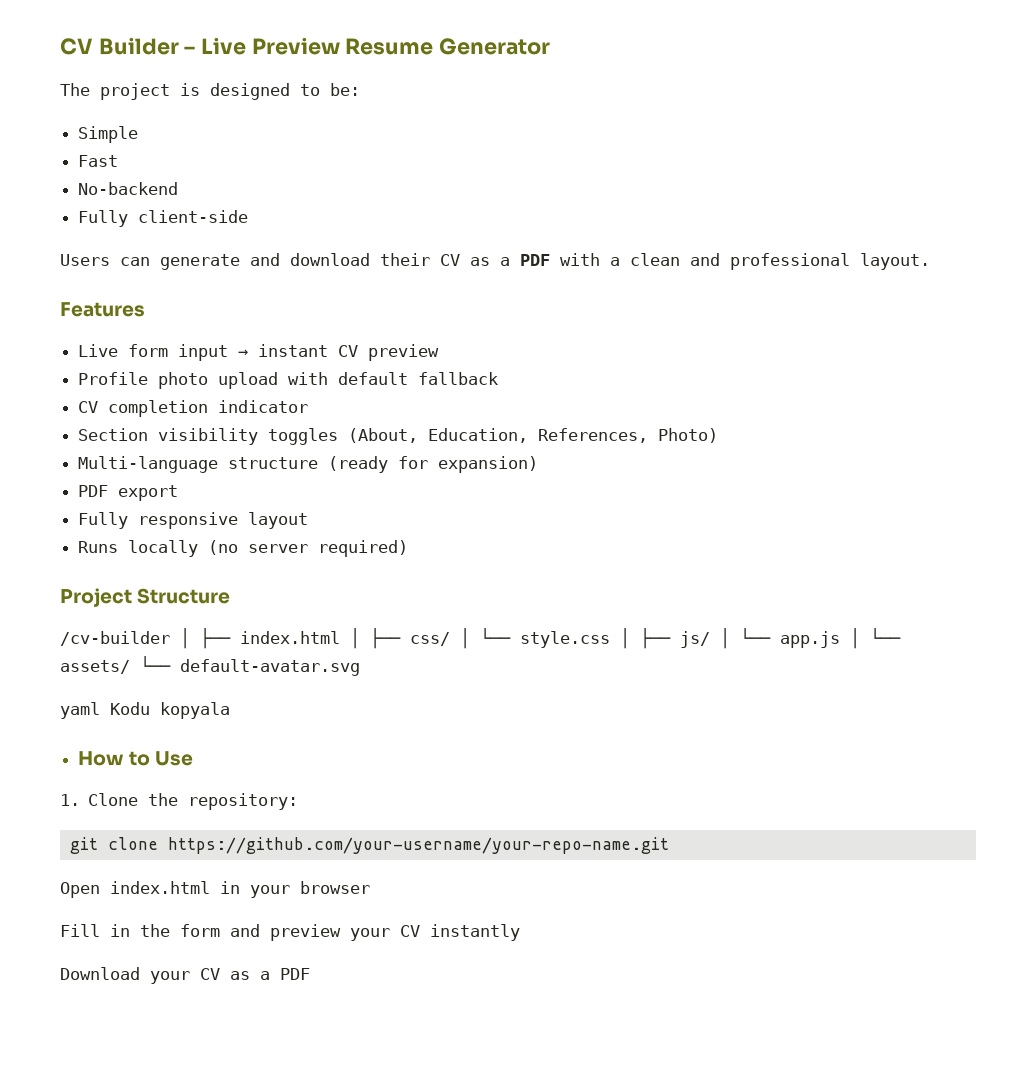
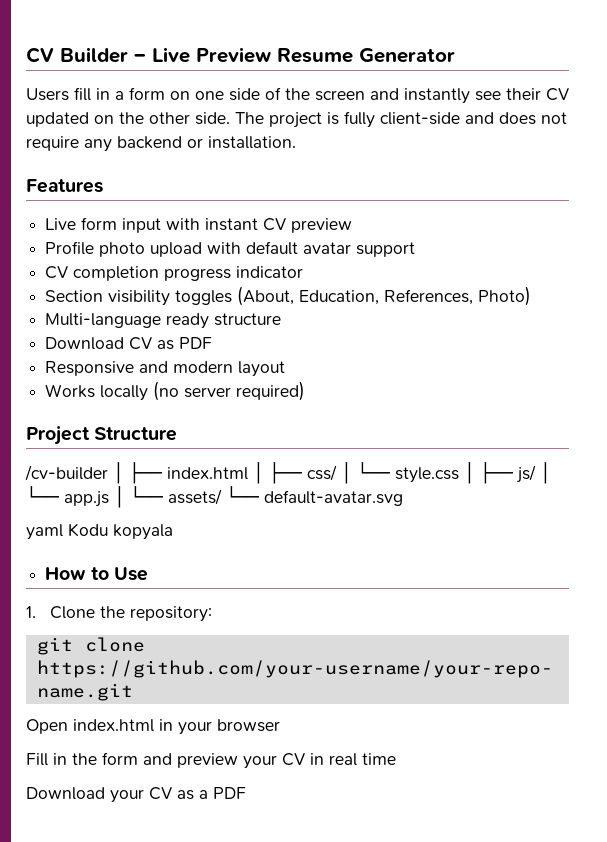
- The project is designed to be:
- Simple
- Fast
- No-backend
- Fully client-side
- Users can generate and download their CV as a PDF with a clean and professional layout.
+ Users fill in a form on one side of the screen and instantly see their CV updated on the other side. The project is fully client-side and does not require any backend or installation.
- Live form input → instant CV preview
+ Live form input with instant CV preview
- Profile photo upload with default fallback
+ Profile photo upload with default avatar support
- CV completion indicator
+ CV completion progress indicator
- Multi-language structure (ready for expansion)
- PDF export
- Fully responsive layout
+ Multi-language ready structure
+ Download CV as PDF
+ Responsive and modern layout
- Runs locally (no server required)
+ Works locally (no server required)
- Fill in the form and preview your CV instantly
+ Fill in the form and preview your CV in real time

